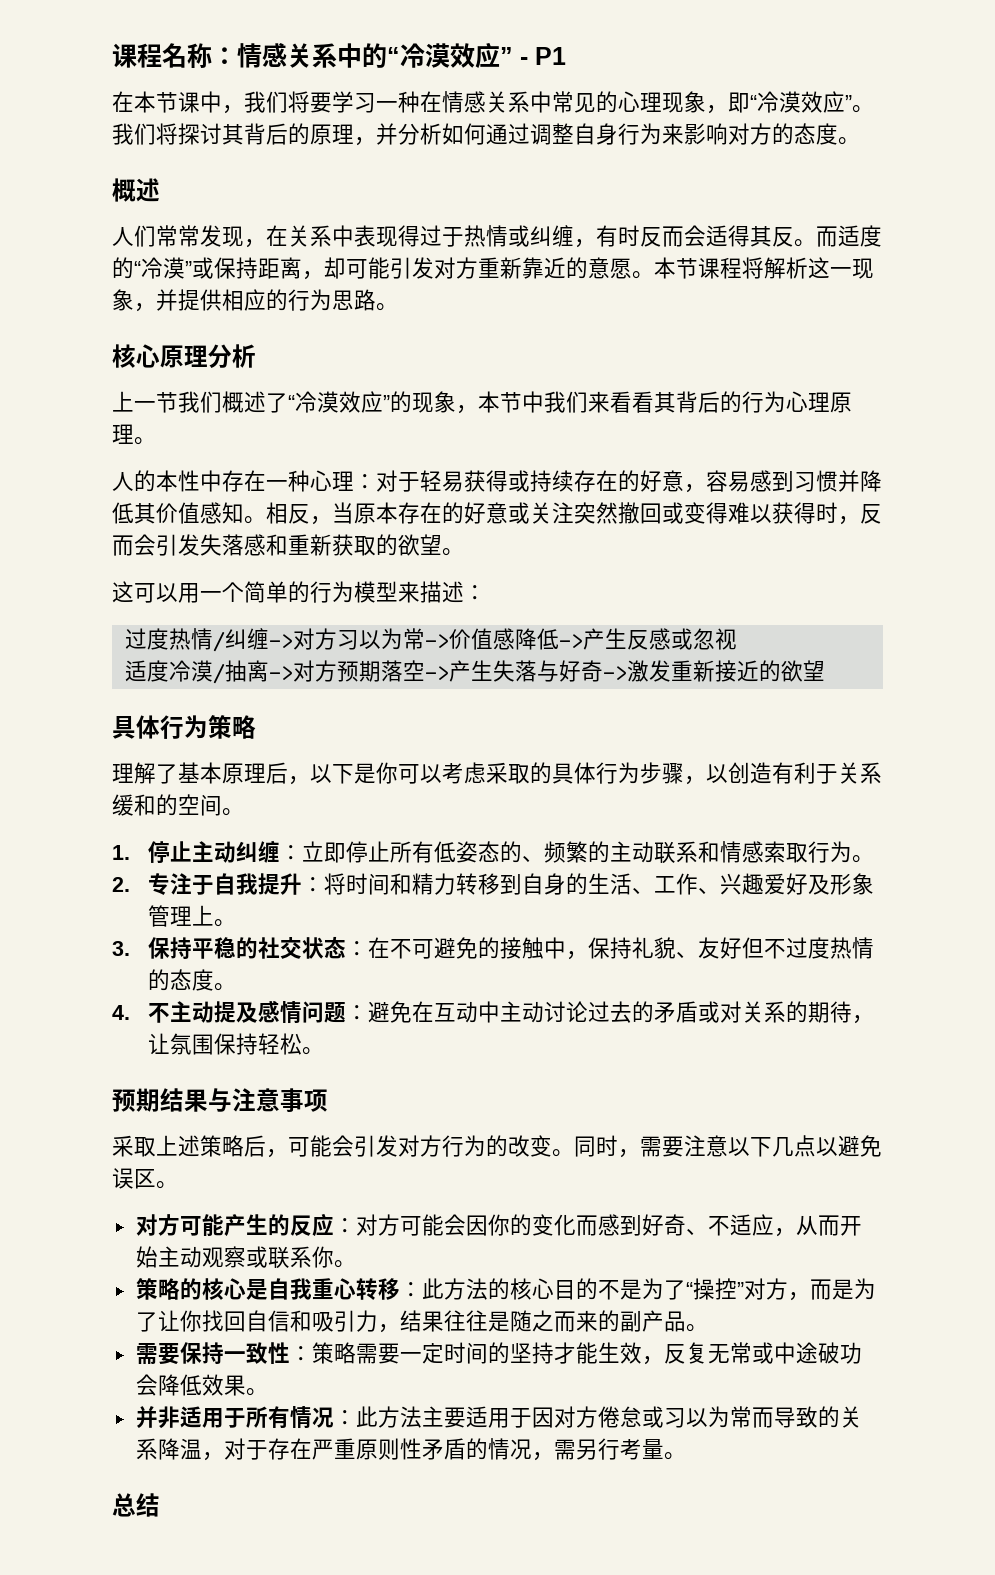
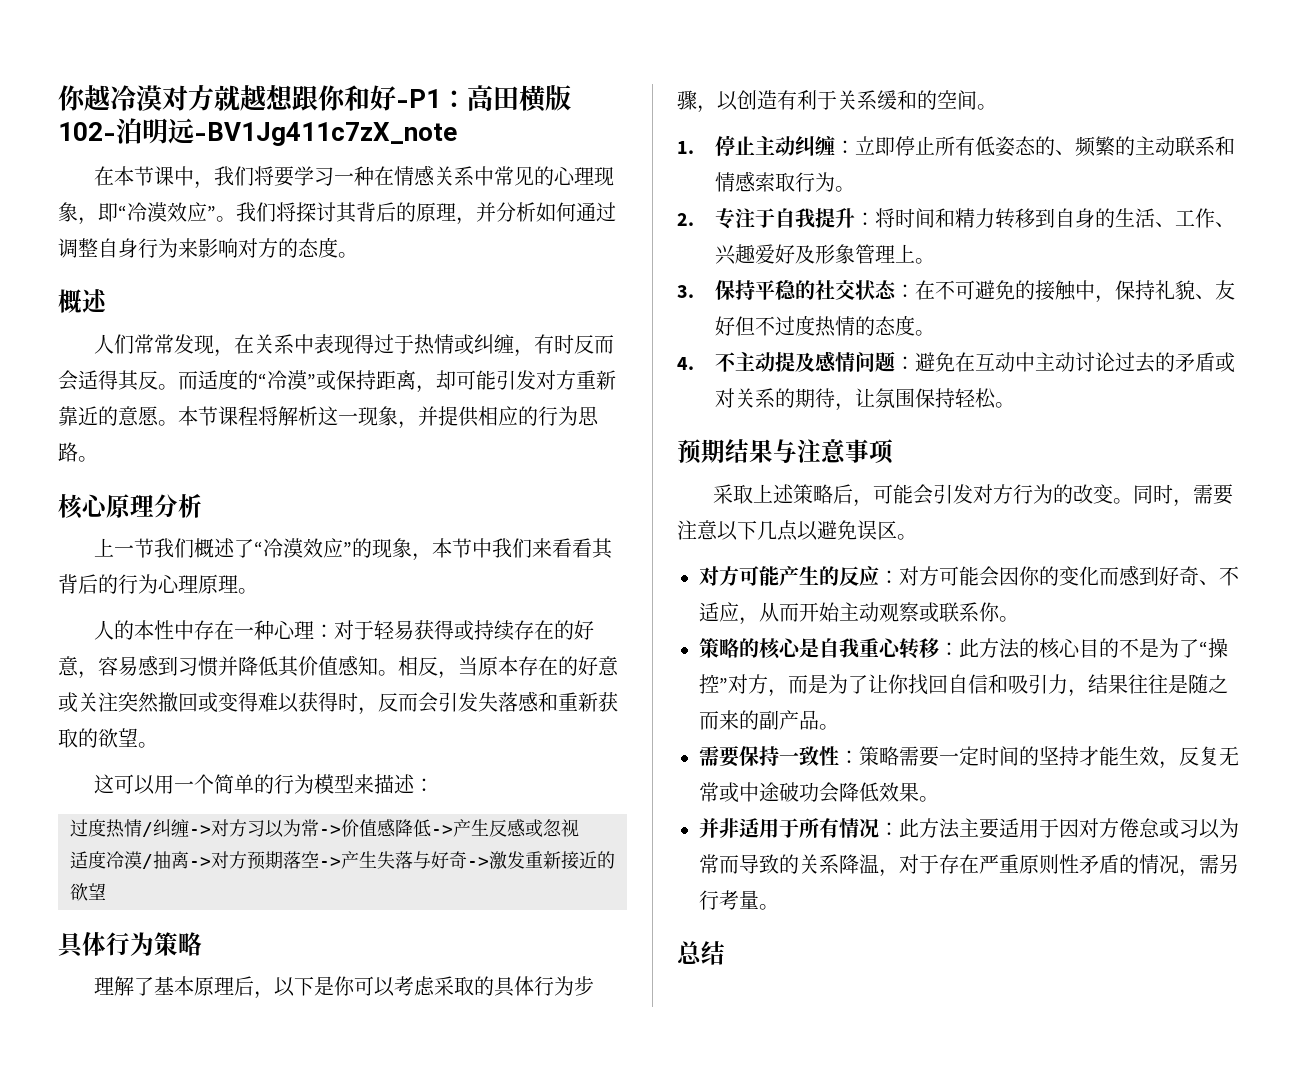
- 课程名称：情感关系中的“冷漠效应” - P1
+ 你越冷漠对方就越想跟你和好-P1：高田横版102-泊明远-BV1Jg411c7zX_note

